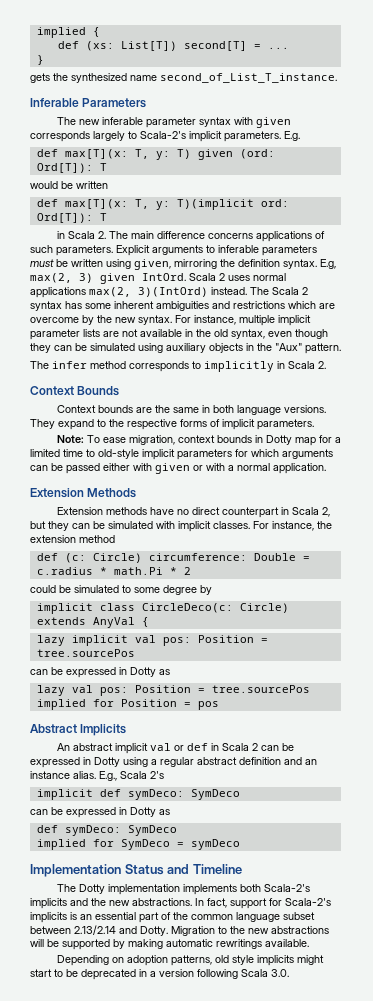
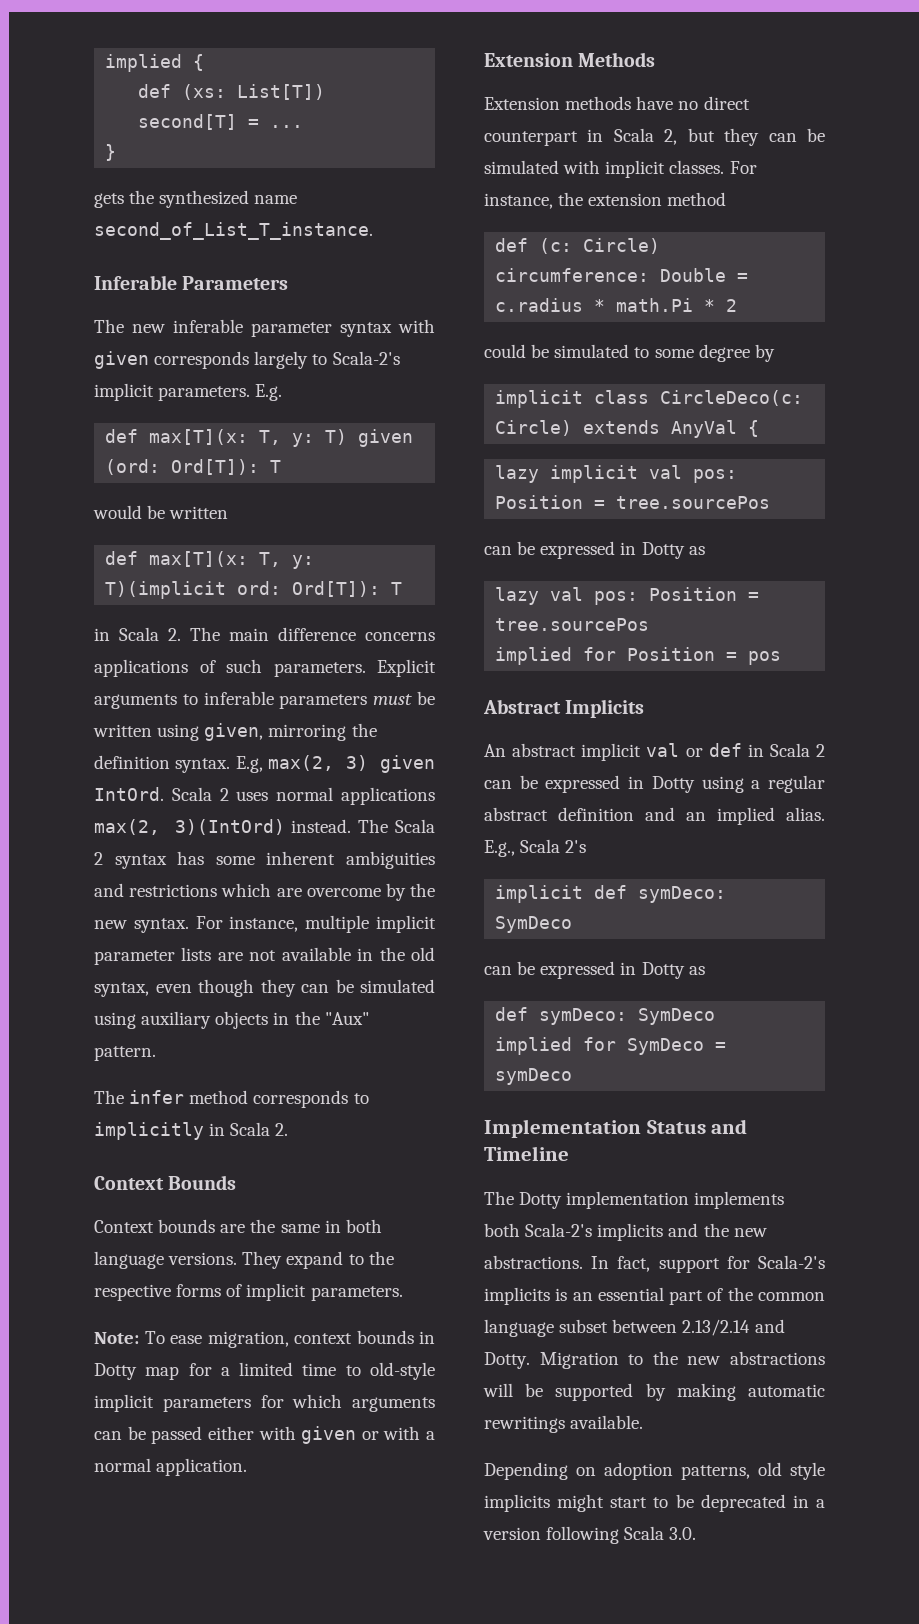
- An abstract implicit val or def in Scala 2 can be expressed in Dotty using a regular abstract definition and an instance alias.
+ An abstract implicit val or def in Scala 2 can be expressed in Dotty using a regular abstract definition and an implied alias.

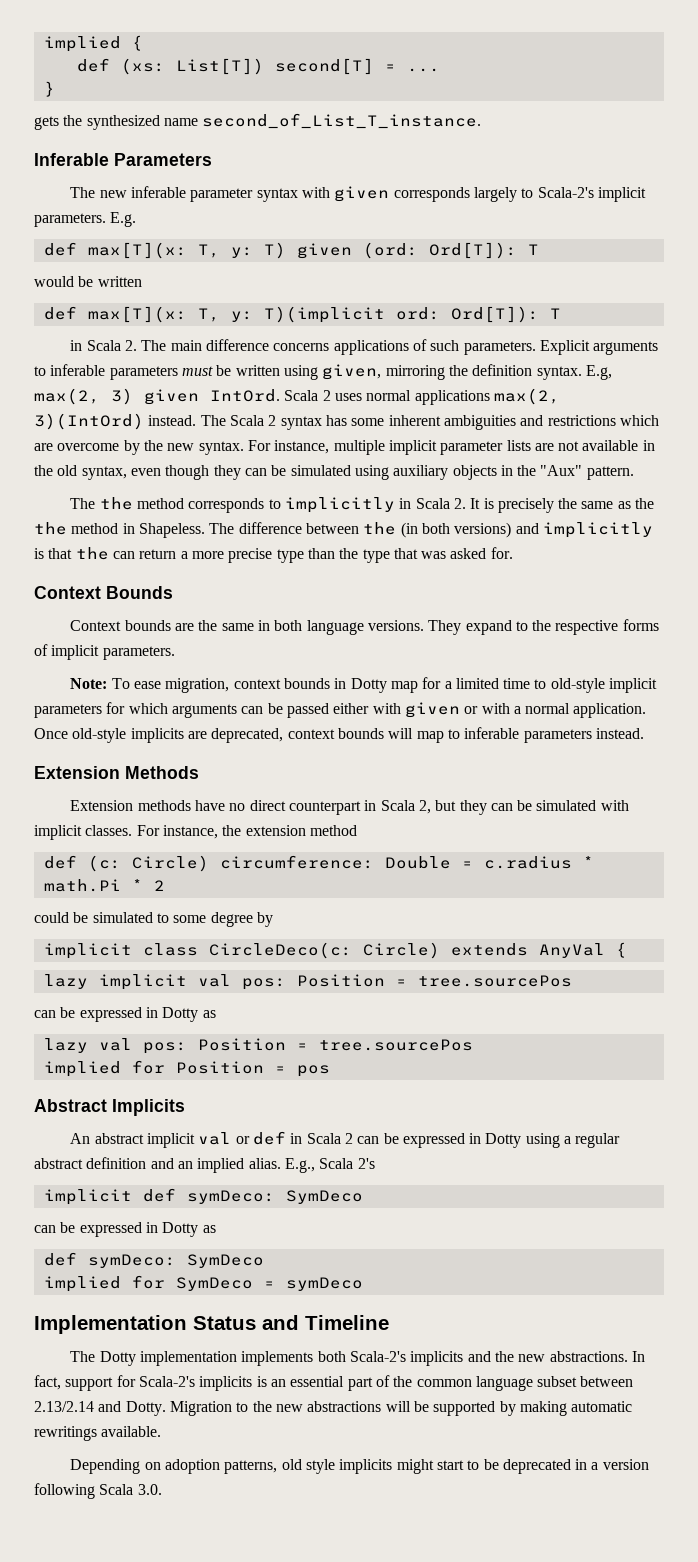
- The infer method corresponds to implicitly in Scala 2.
+ The the method corresponds to implicitly in Scala 2. It is precisely the same as the the method in Shapeless. The difference between the (in both versions) and implicitly is that the can return a more precise type than the type that was asked for.
+ Once old-style implicits are deprecated, context bounds will map to inferable parameters instead.

